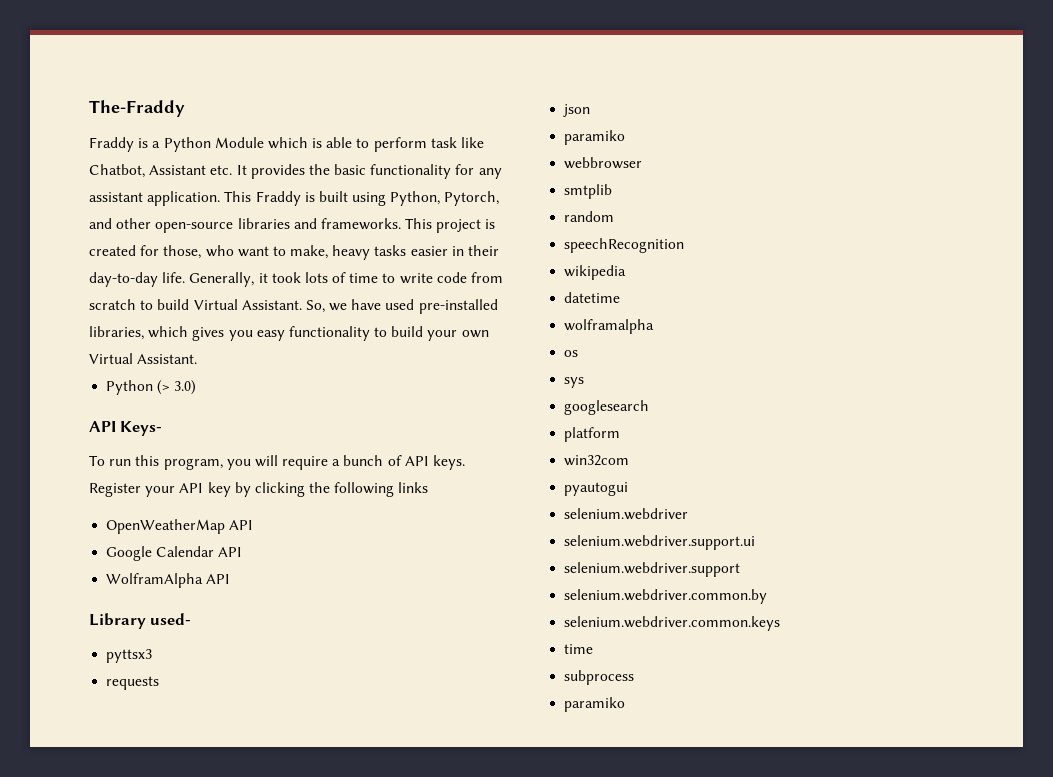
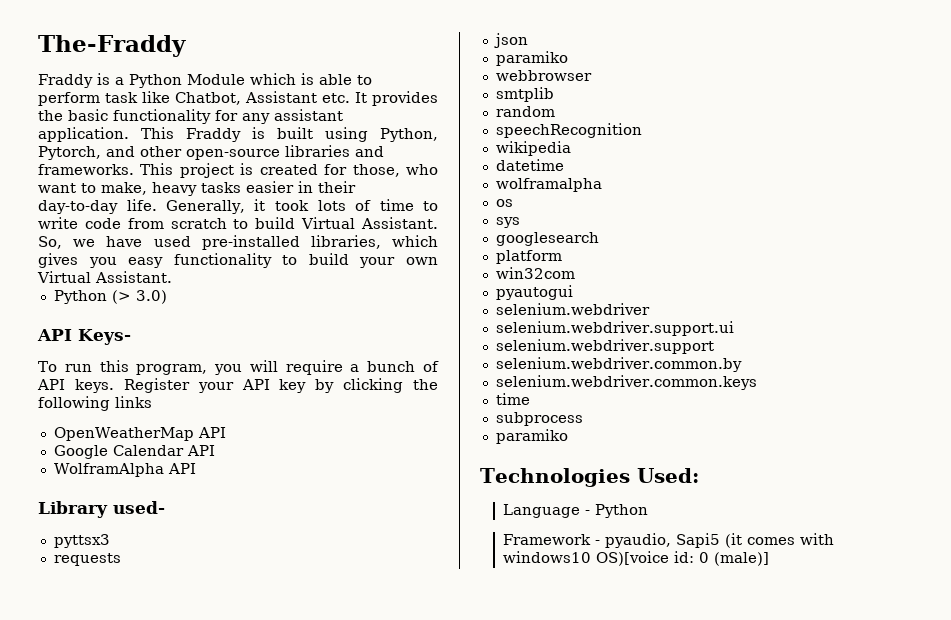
+ Technologies Used:
+ Language - Python
+ Framework - pyaudio, Sapi5 (it comes with windows10 OS)[voice id: 0 (male)]

